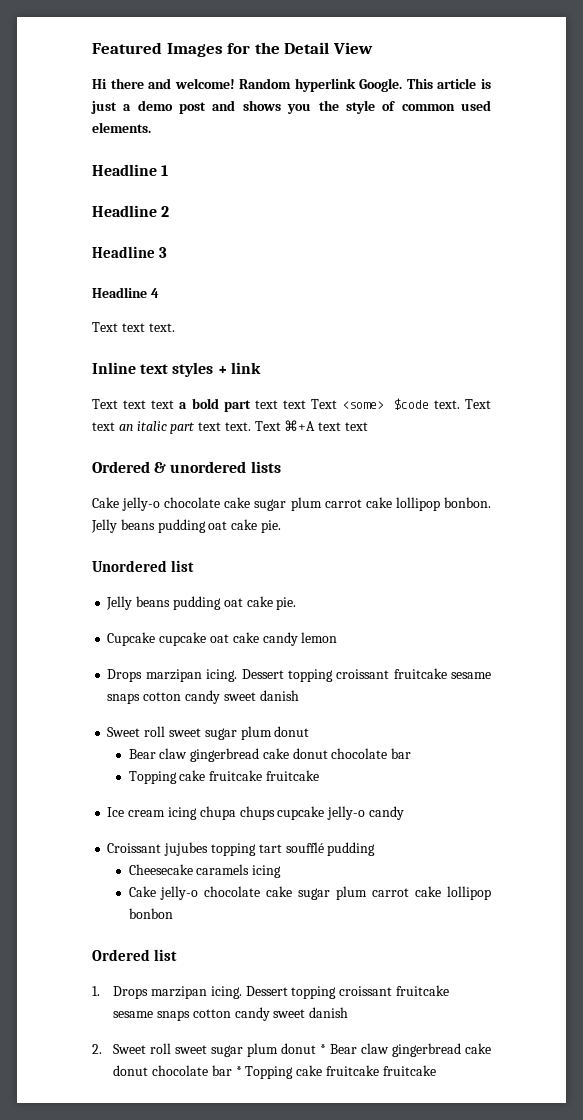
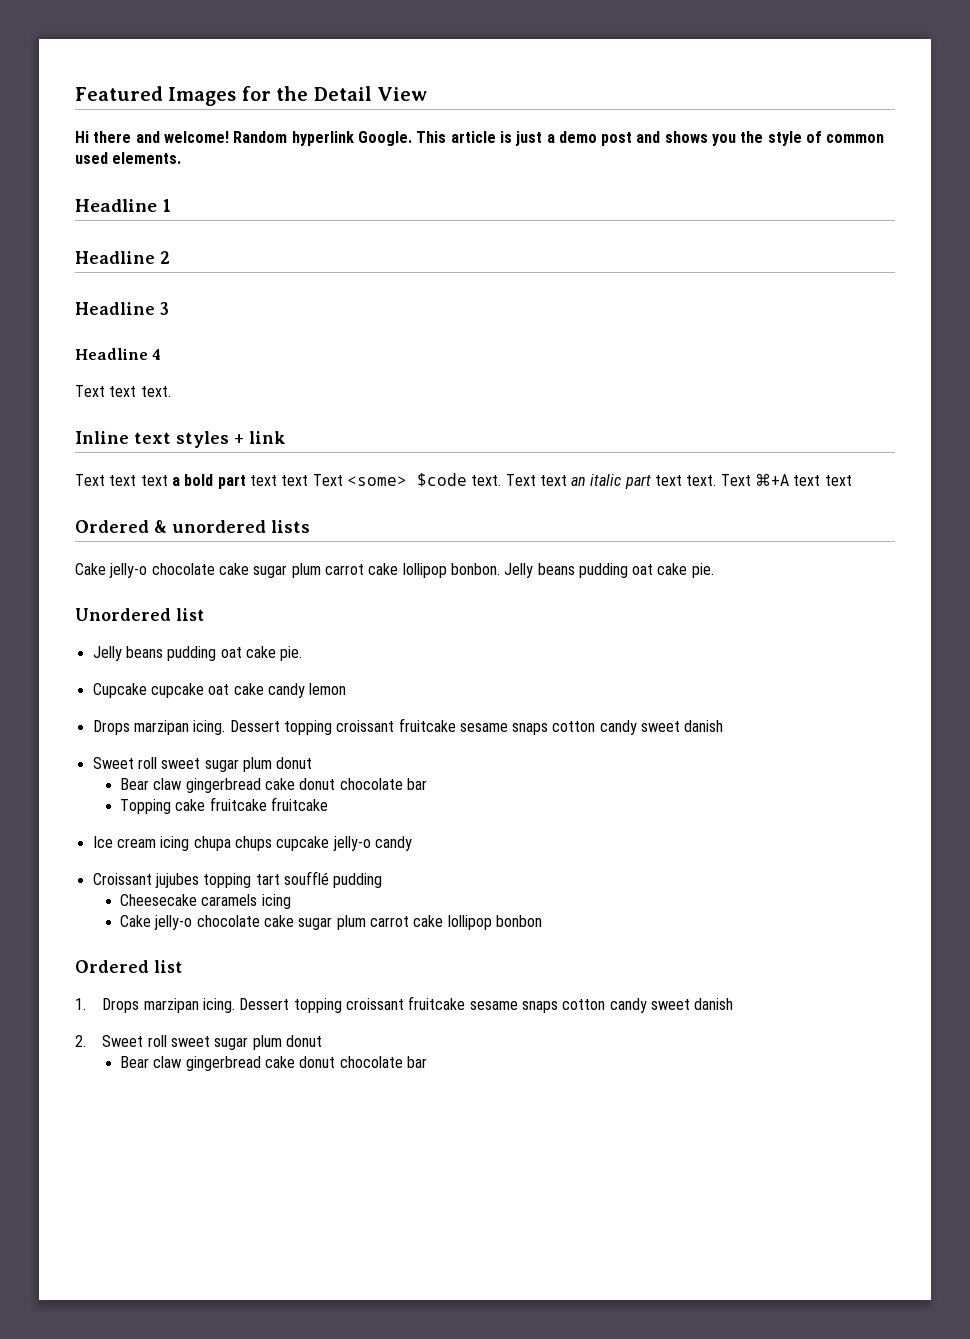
- 2. Sweet roll sweet sugar plum donut * Bear claw gingerbread cake donut chocolate bar * Topping cake fruitcake fruitcake
+ 2. Sweet roll sweet sugar plum donut
+ Bear claw gingerbread cake donut chocolate bar

